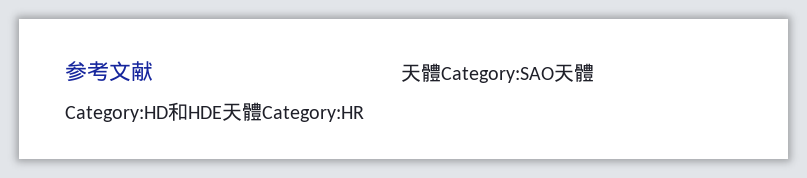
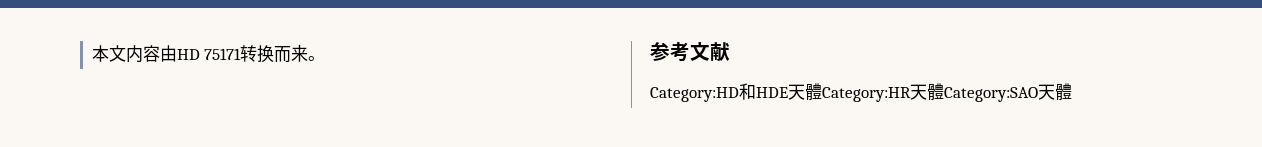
+ 本文内容由HD 75171转换而来。

